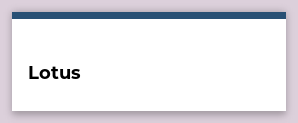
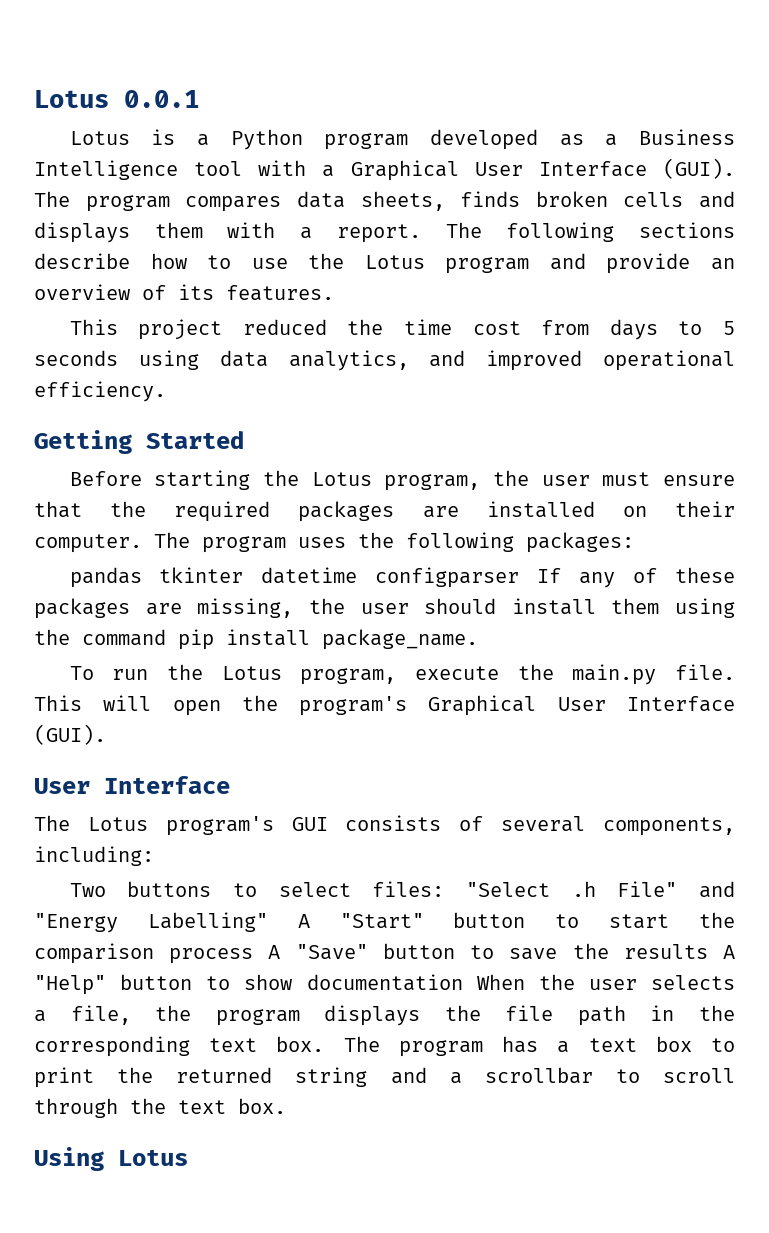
- Lotus
+ Lotus 0.0.1
+ Lotus is a Python program developed as a Business Intelligence tool with a Graphical User Interface (GUI). The program compares data sheets, finds broken cells and displays them with a report. The following sections describe how to use the Lotus program and provide an overview of its features.
+ This project reduced the time cost from days to 5 seconds using data analytics, and improved operational efficiency.
+ Getting Started
+ Before starting the Lotus program, the user must ensure that the required packages are installed on their computer. The program uses the following packages:
+ pandas tkinter datetime configparser If any of these packages are missing, the user should install them using the command pip install package_name.
+ To run the Lotus program, execute the main.py file. This will open the program's Graphical User Interface (GUI).
+ User Interface
+ The Lotus program's GUI consists of several components, including:
+ Two buttons to select files: "Select .h File" and "Energy Labelling" A "Start" button to start the comparison process A "Save" button to save the results A "Help" button to show documentation When the user selects a file, the program displays the file path in the corresponding text box. The program has a text box to print the returned string and a scrollbar to scroll through the text box.
+ Using Lotus

